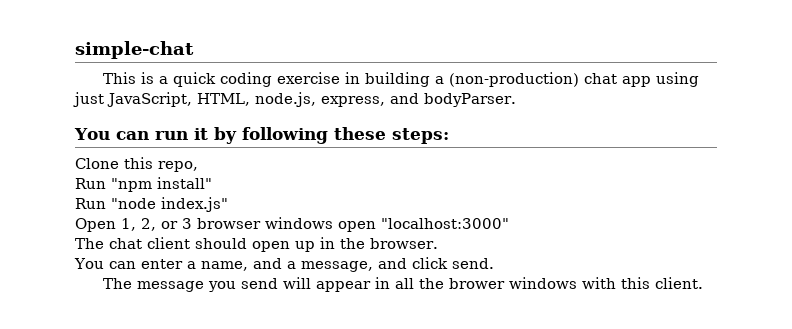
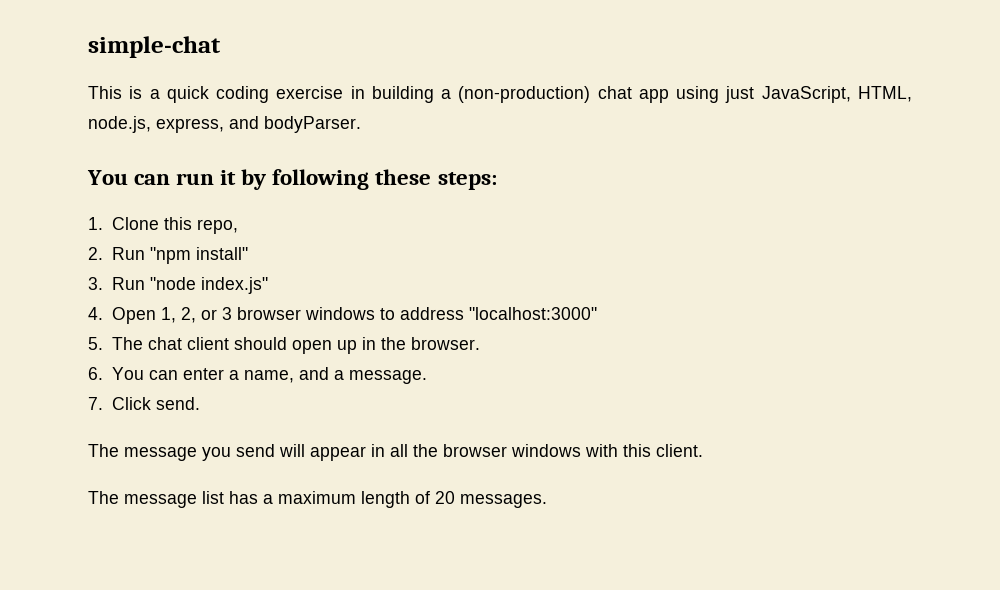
- Clone this repo,
+ 1. Clone this repo,
- Run "npm install"
+ 2. Run "npm install"
- Run "node index.js"
+ 3. Run "node index.js"
- Open 1, 2, or 3 browser windows open "localhost:3000"
+ 4. Open 1, 2, or 3 browser windows to address "localhost:3000"
- The chat client should open up in the browser.
+ 5. The chat client should open up in the browser.
- You can enter a name, and a message, and click send.
+ 6. You can enter a name, and a message.
+ 7. Click send.
- The message you send will appear in all the brower windows with this client.
+ The message you send will appear in all the browser windows with this client.
+ The message list has a maximum length of 20 messages.

